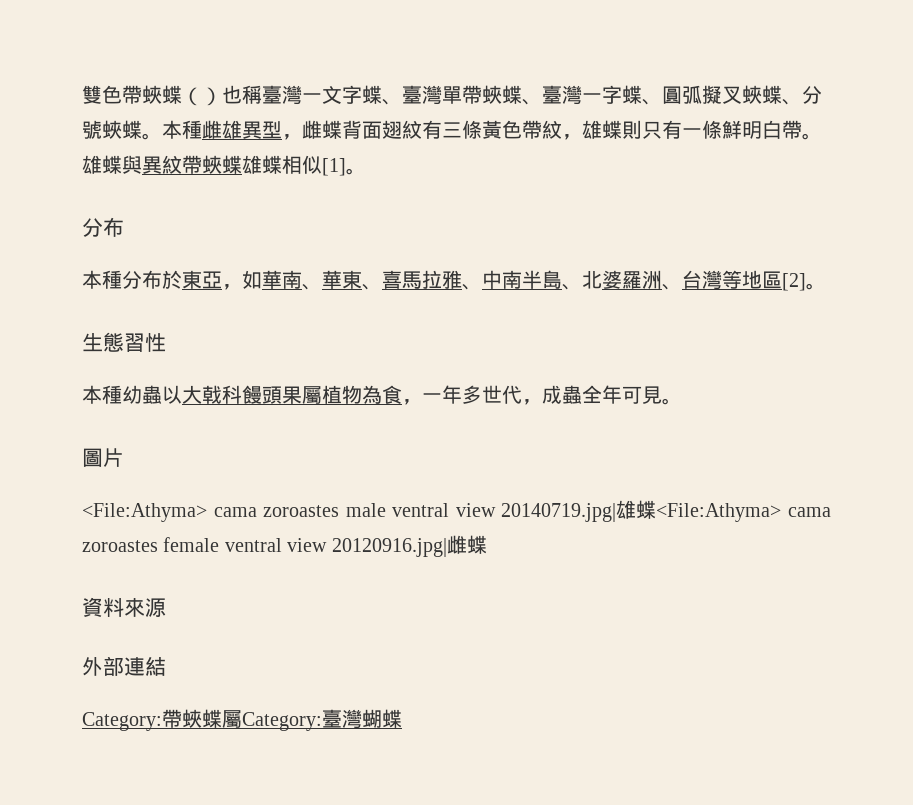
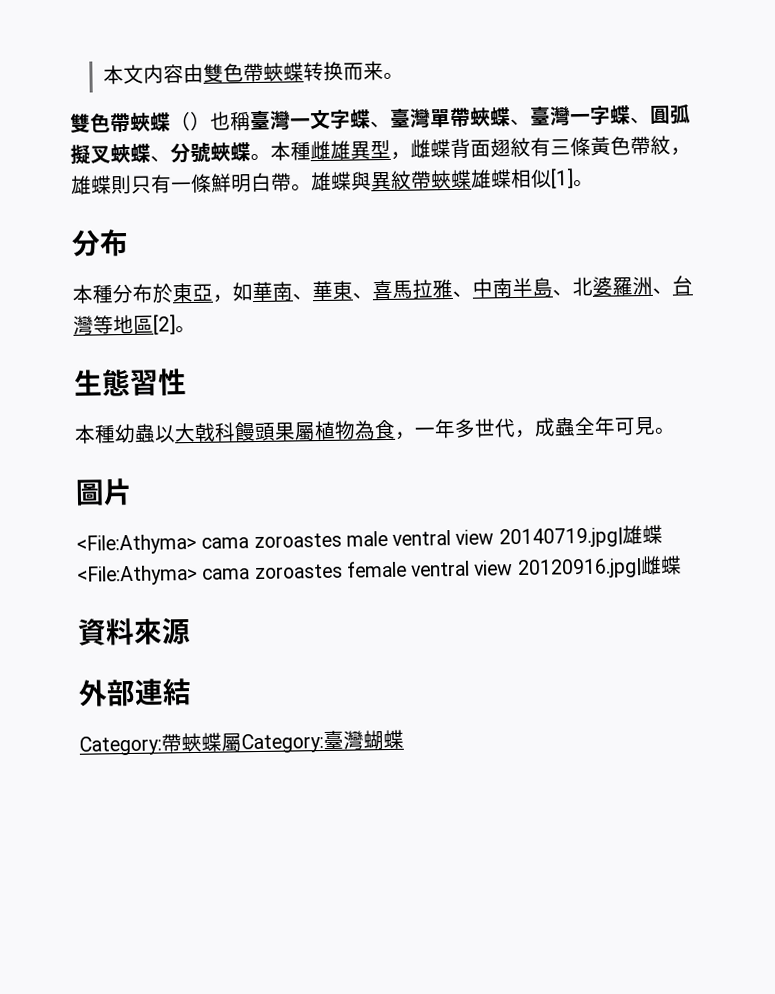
+ 本文内容由雙色帶蛺蝶转换而来。

